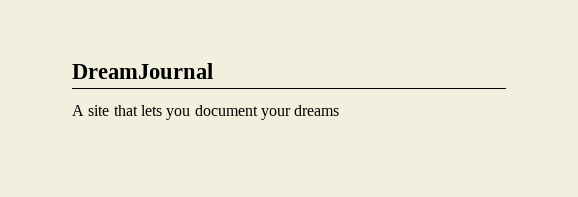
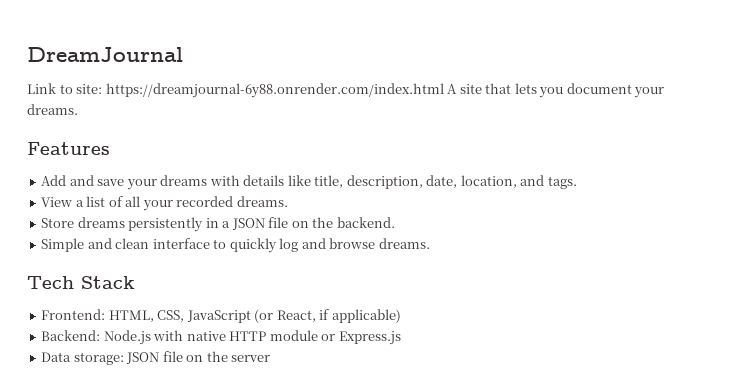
- A site that lets you document your dreams
+ Link to site: https://dreamjournal-6y88.onrender.com/index.html A site that lets you document your dreams.
+ Features
+ Add and save your dreams with details like title, description, date, location, and tags.
+ View a list of all your recorded dreams.
+ Store dreams persistently in a JSON file on the backend.
+ Simple and clean interface to quickly log and browse dreams.
+ Tech Stack
+ Frontend: HTML, CSS, JavaScript (or React, if applicable)
+ Backend: Node.js with native HTTP module or Express.js
+ Data storage: JSON file on the server

